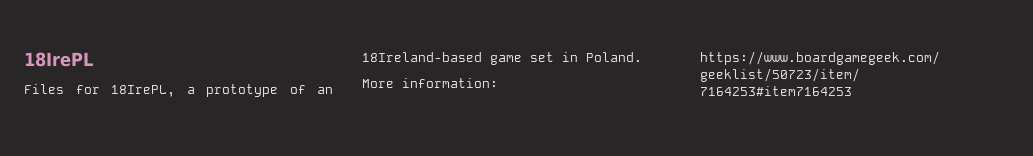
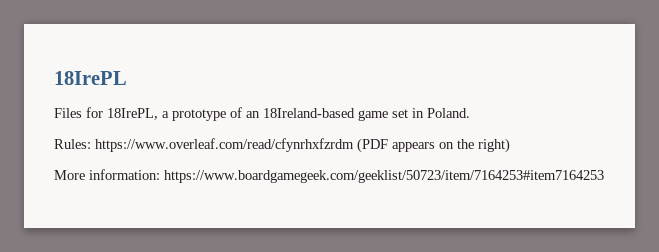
+ Rules: https://www.overleaf.com/read/cfynrhxfzrdm (PDF appears on the right)

